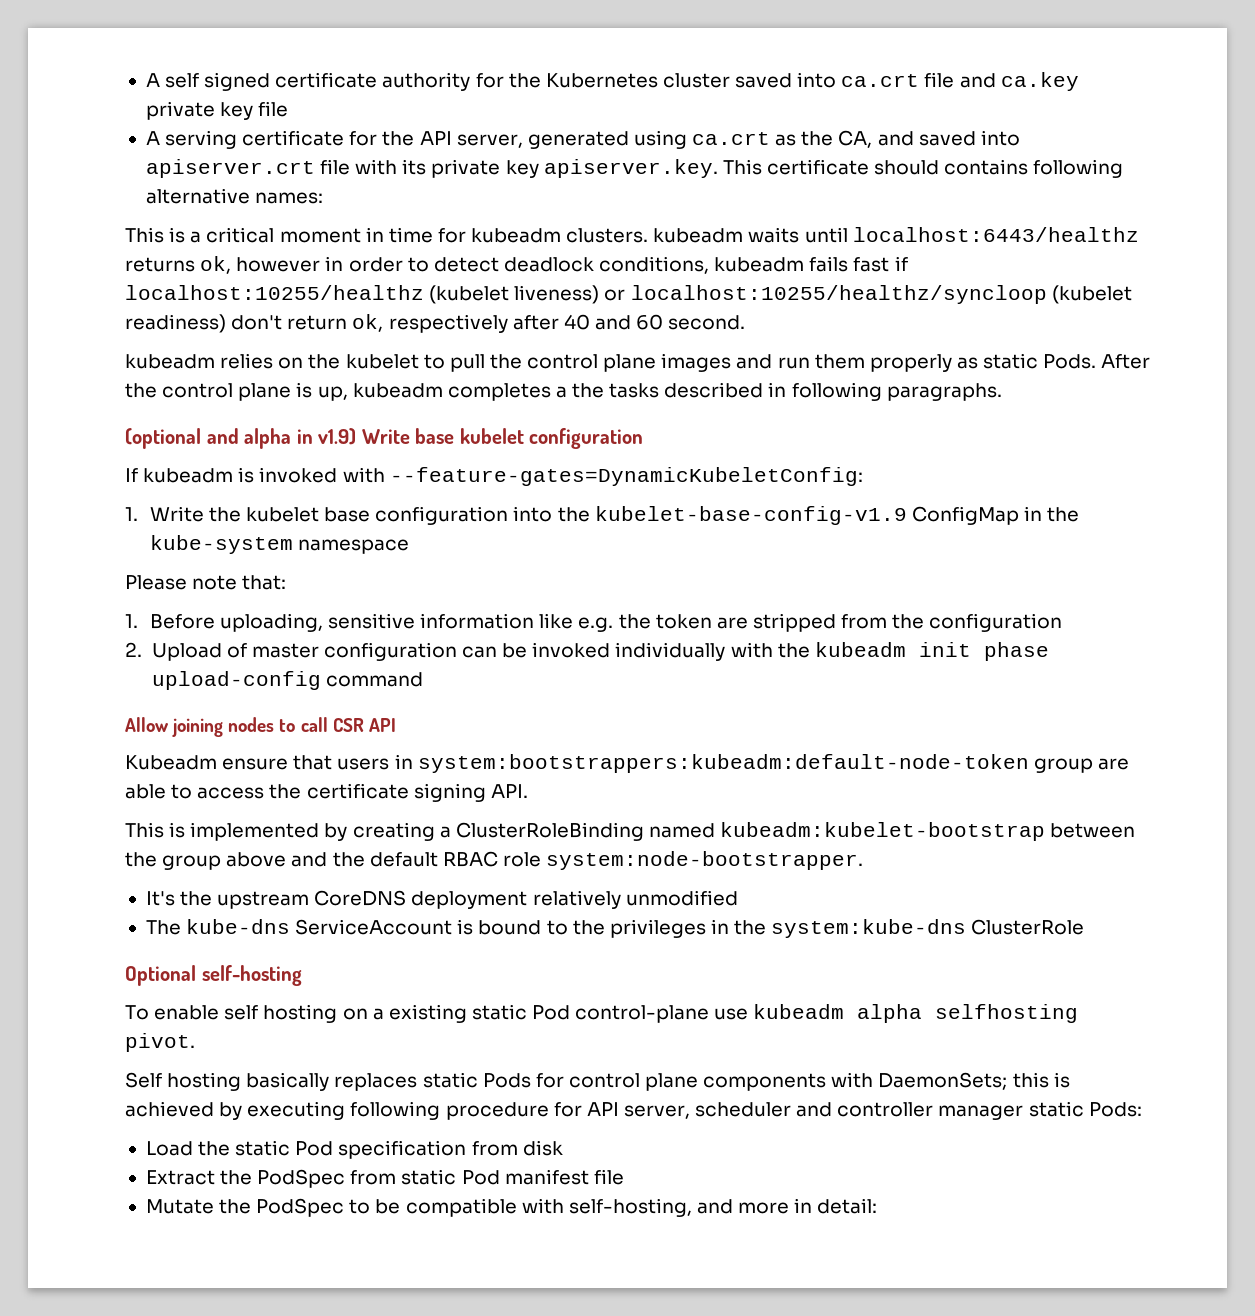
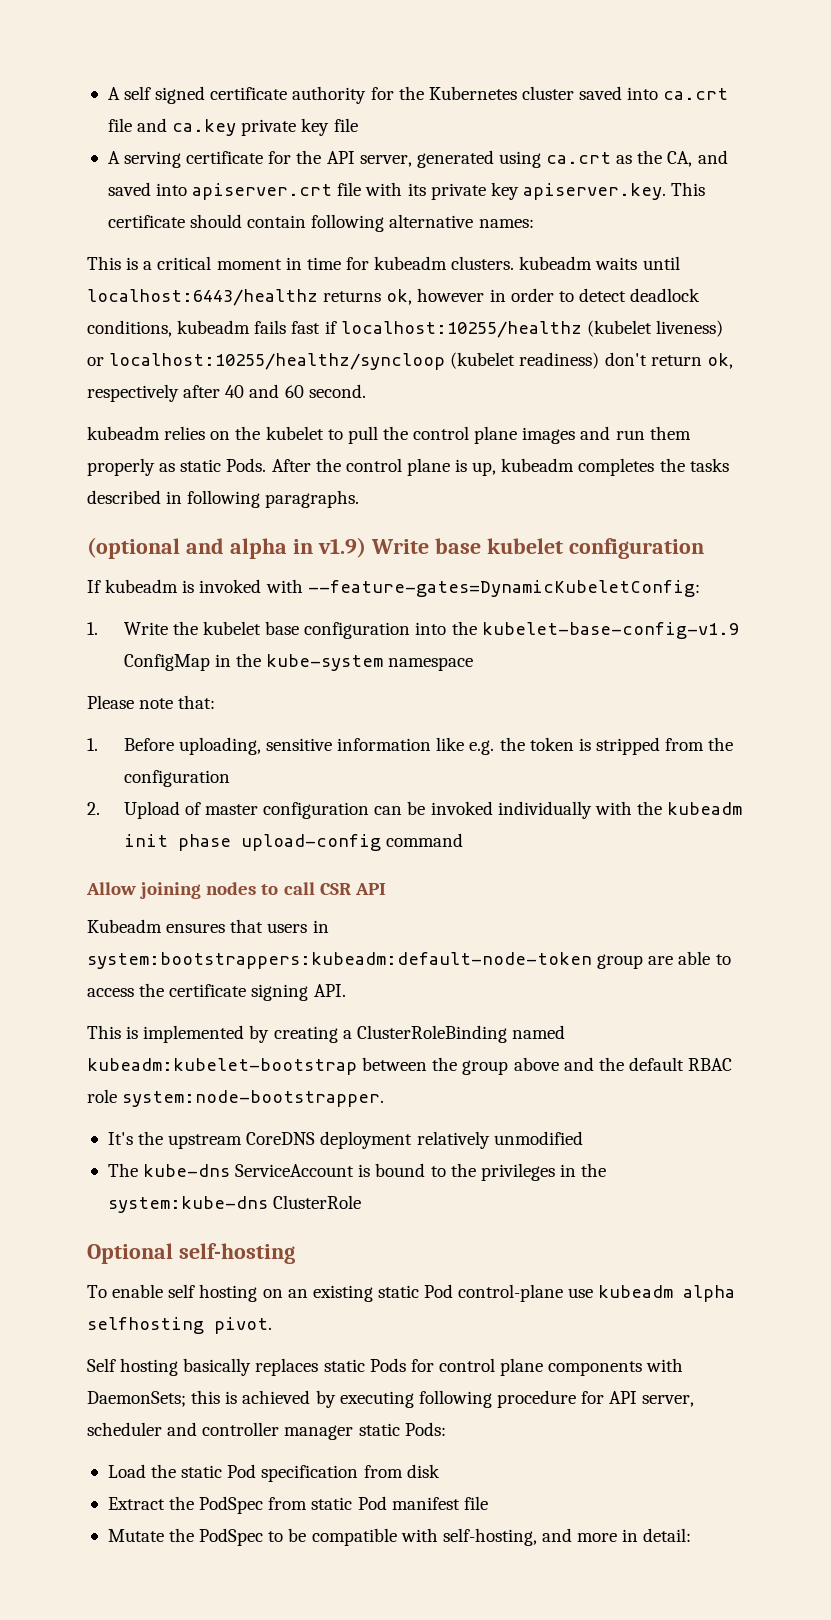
- A serving certificate for the API server, generated using ca.crt as the CA, and saved into apiserver.crt file with its private key apiserver.key. This certificate should contains following alternative names:
+ A serving certificate for the API server, generated using ca.crt as the CA, and saved into apiserver.crt file with its private key apiserver.key. This certificate should contain following alternative names:
- After the control plane is up, kubeadm completes a the tasks described in following paragraphs.
+ After the control plane is up, kubeadm completes the tasks described in following paragraphs.
- 1. Before uploading, sensitive information like e.g. the token are stripped from the configuration
+ 1. Before uploading, sensitive information like e.g. the token is stripped from the configuration
- Kubeadm ensure that users in system:bootstrappers:kubeadm:default-node-token group are able to access the certificate signing API.
+ Kubeadm ensures that users in system:bootstrappers:kubeadm:default-node-token group are able to access the certificate signing API.
- To enable self hosting on a existing static Pod control-plane use kubeadm alpha selfhosting pivot.
+ To enable self hosting on an existing static Pod control-plane use kubeadm alpha selfhosting pivot.

